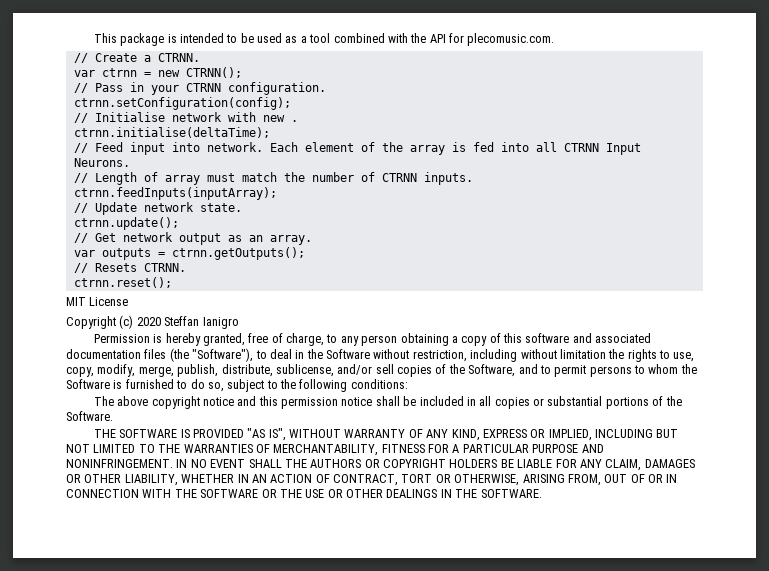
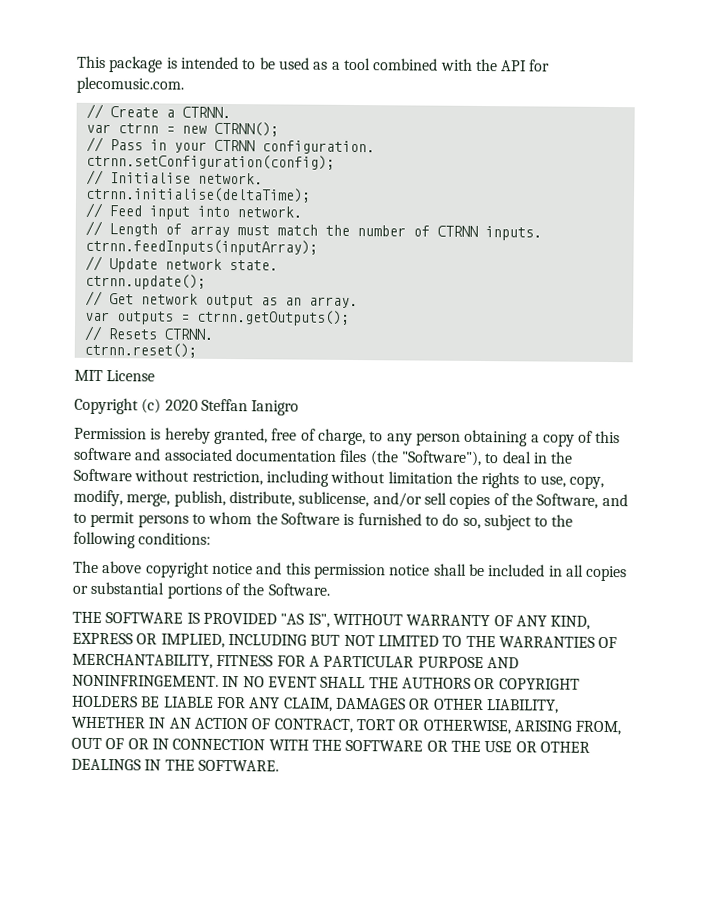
- // Initialise network with new .
+ // Initialise network.
- Each element of the array is fed into all CTRNN Input Neurons.

